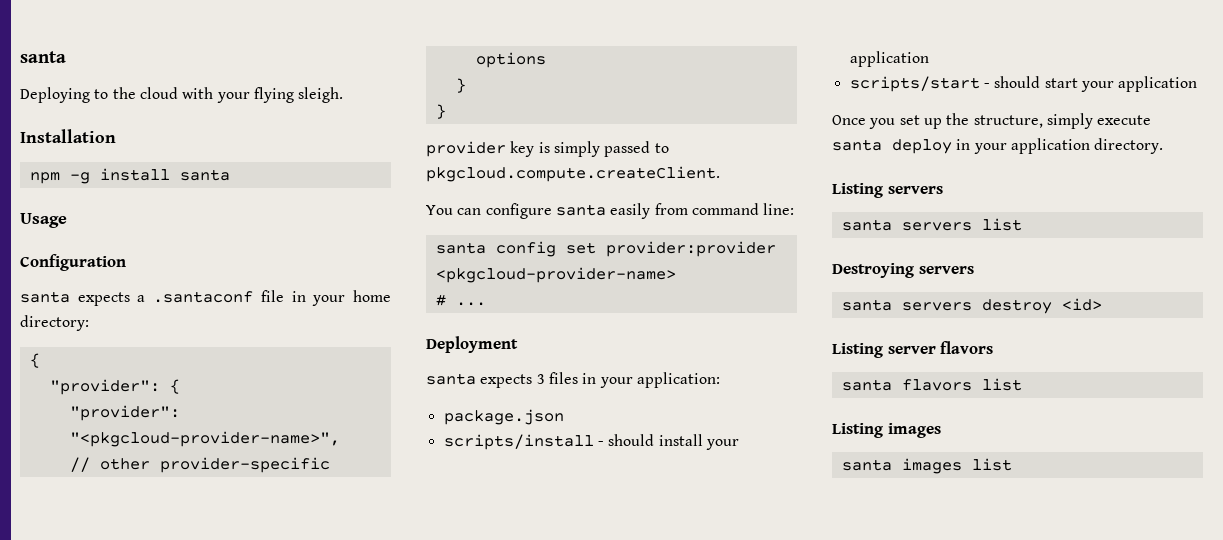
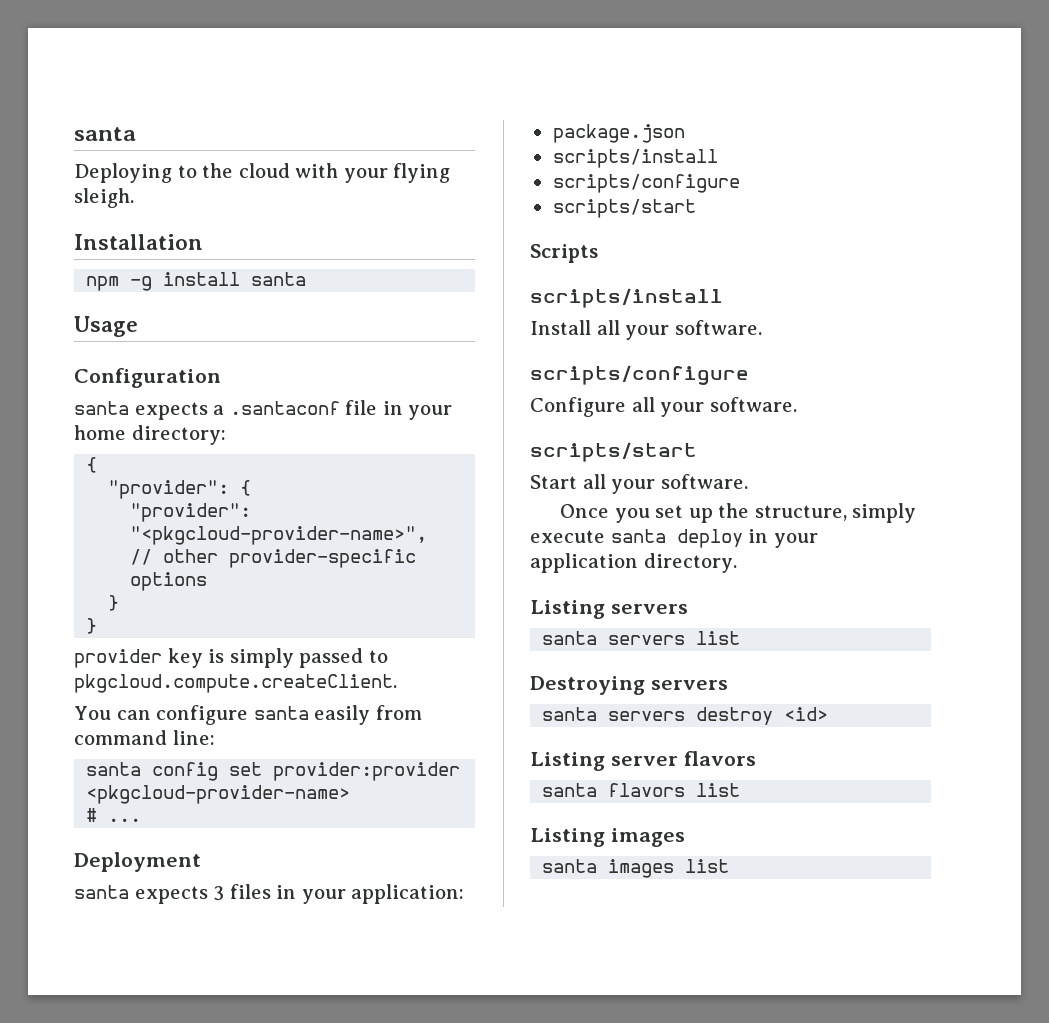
  package.json
- scripts/install - should install your application
- scripts/start - should start your application
+ scripts/install
+ scripts/configure
+ scripts/start
+ Scripts
+ scripts/install
+ Install all your software.
+ scripts/configure
+ Configure all your software.
+ scripts/start
+ Start all your software.

